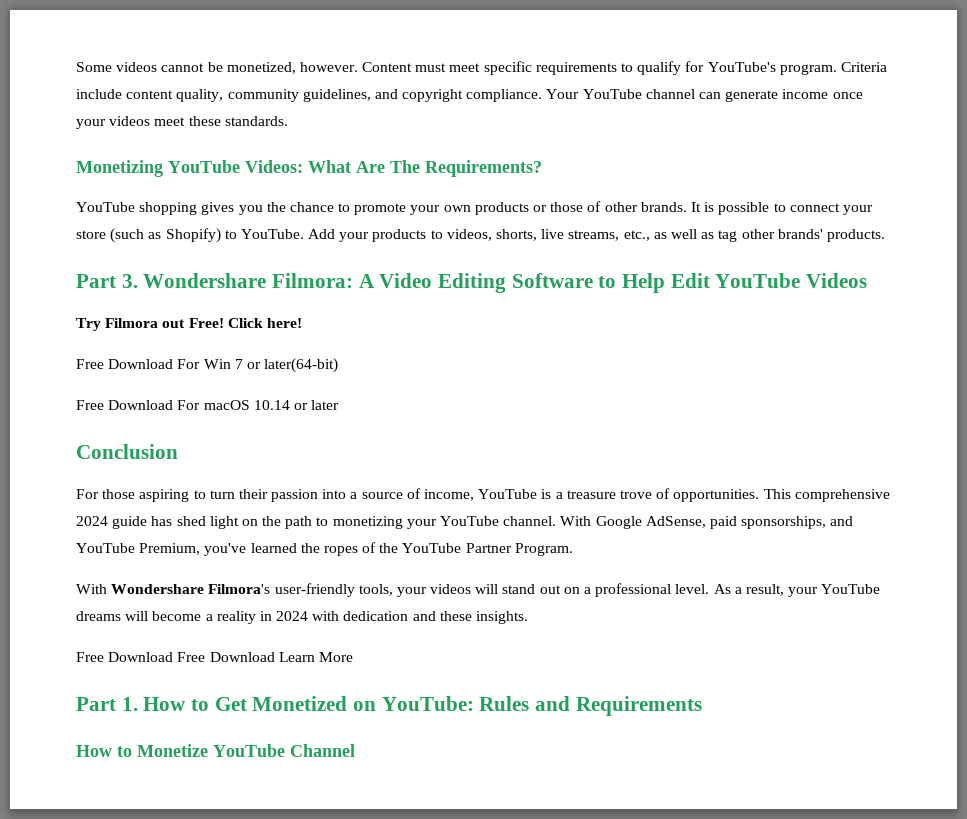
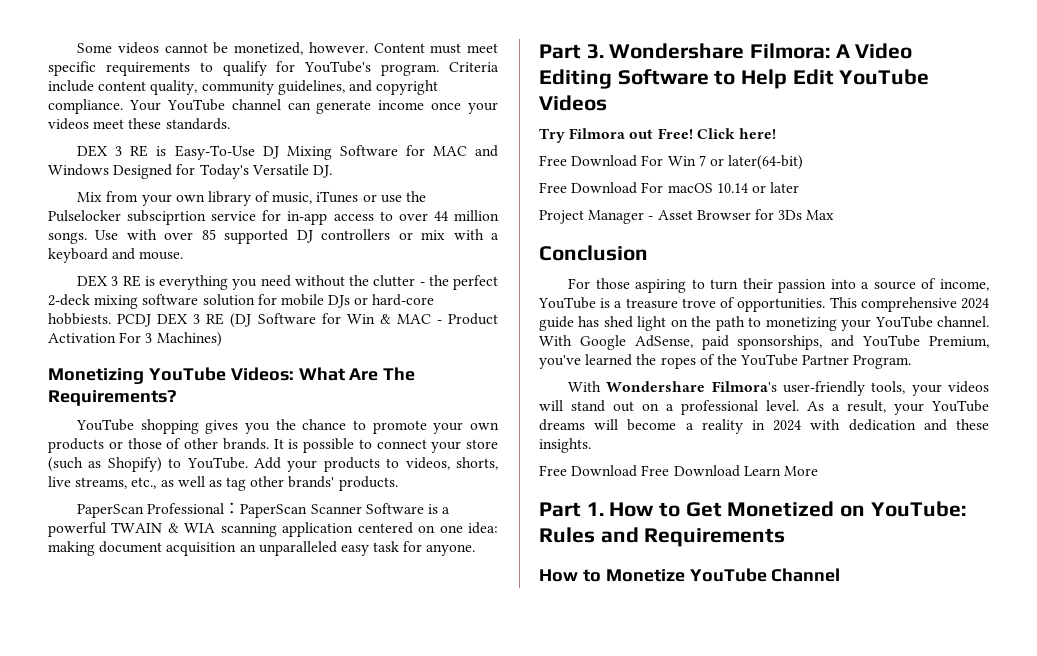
+ DEX 3 RE is Easy-To-Use DJ Mixing Software for MAC and Windows Designed for Today's Versatile DJ.
+ Mix from your own library of music, iTunes or use the Pulselocker subsciprtion service for in-app access to over 44 million songs. Use with over 85 supported DJ controllers or mix with a keyboard and mouse.
+ DEX 3 RE is everything you need without the clutter - the perfect 2-deck mixing software solution for mobile DJs or hard-core hobbiests. PCDJ DEX 3 RE (DJ Software for Win & MAC - Product Activation For 3 Machines)
+ PaperScan Professional：PaperScan Scanner Software is a powerful TWAIN & WIA scanning application centered on one idea: making document acquisition an unparalleled easy task for anyone.
+ Project Manager - Asset Browser for 3Ds Max

